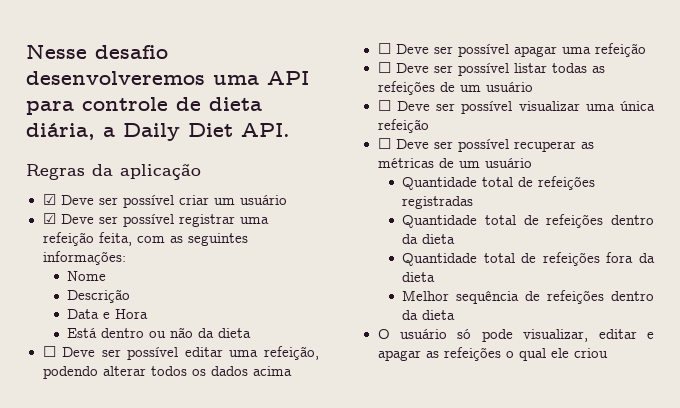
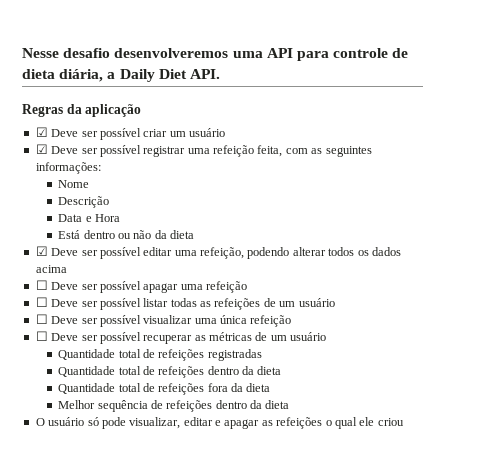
- ☐ Deve ser possível editar uma refeição, podendo alterar todos os dados acima
+ ☑ Deve ser possível editar uma refeição, podendo alterar todos os dados acima

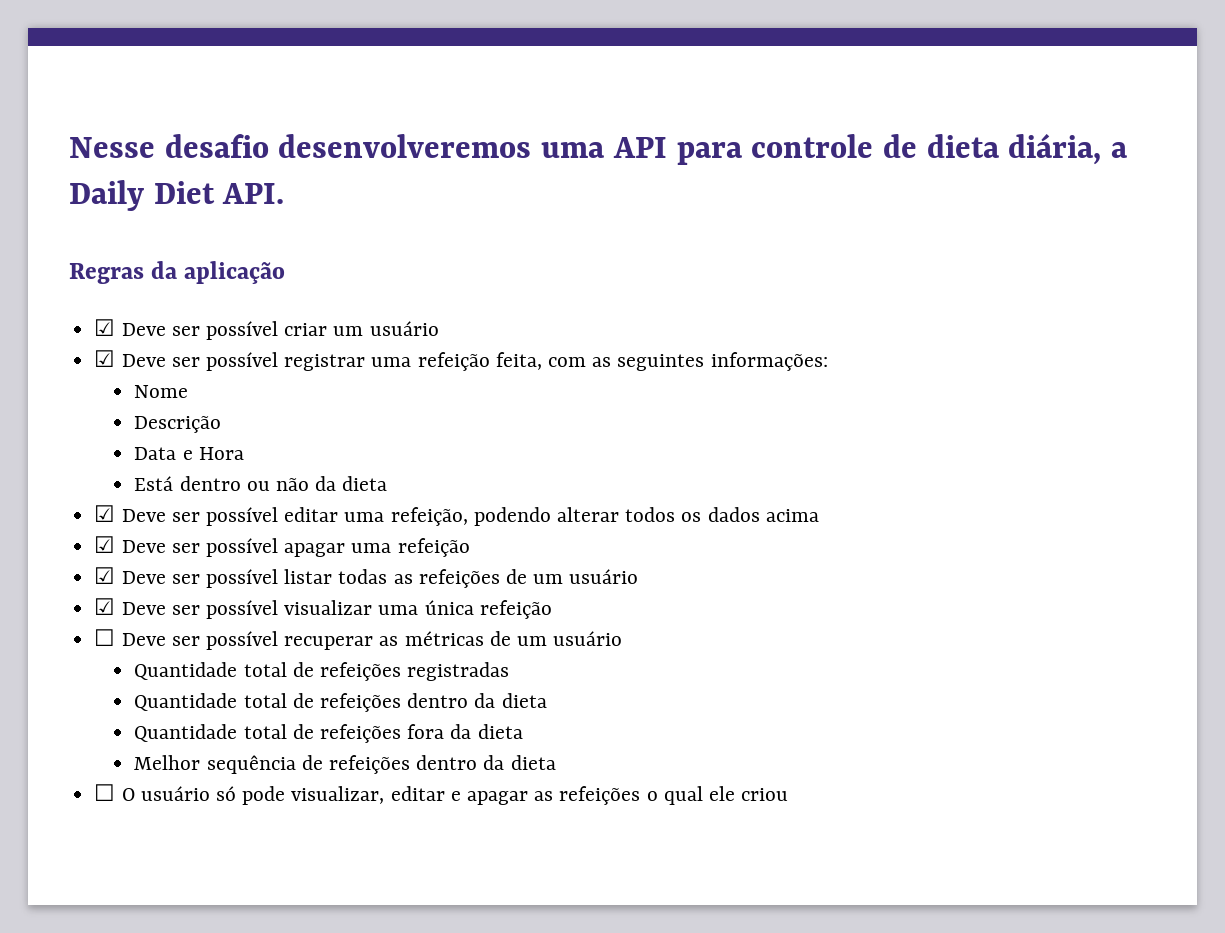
- ☐ Deve ser possível apagar uma refeição
+ ☑ Deve ser possível apagar uma refeição
- ☐ Deve ser possível listar todas as refeições de um usuário
+ ☑ Deve ser possível listar todas as refeições de um usuário
- ☐ Deve ser possível visualizar uma única refeição
+ ☑ Deve ser possível visualizar uma única refeição
- O usuário só pode visualizar, editar e apagar as refeições o qual ele criou
+ ☐ O usuário só pode visualizar, editar e apagar as refeições o qual ele criou

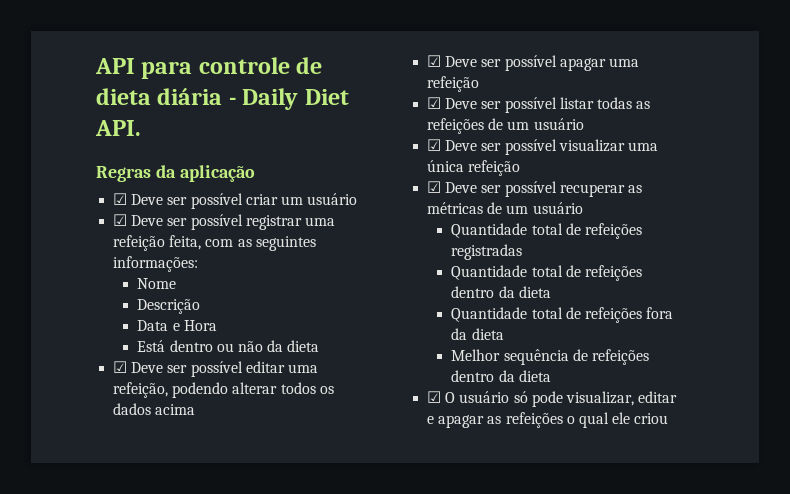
- Nesse desafio desenvolveremos uma API para controle de dieta diária, a Daily Diet API.
+ API para controle de dieta diária - Daily Diet API.
- ☐ Deve ser possível recuperar as métricas de um usuário
+ ☑ Deve ser possível recuperar as métricas de um usuário
- ☐ O usuário só pode visualizar, editar e apagar as refeições o qual ele criou
+ ☑ O usuário só pode visualizar, editar e apagar as refeições o qual ele criou

